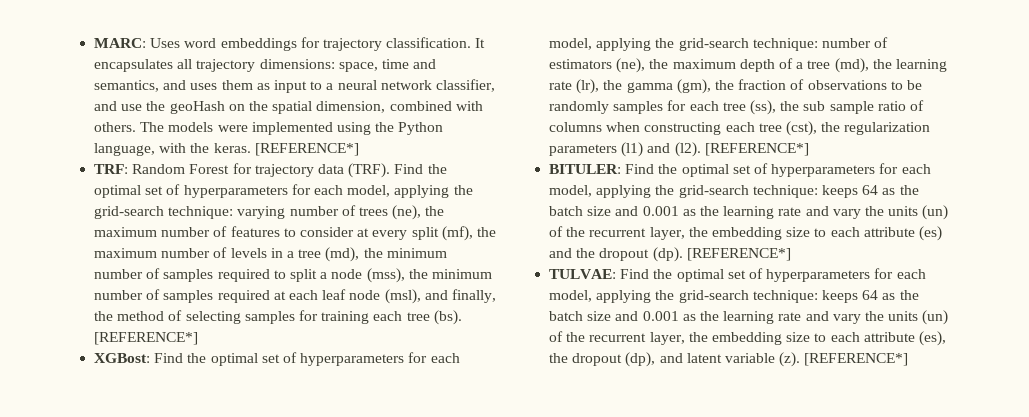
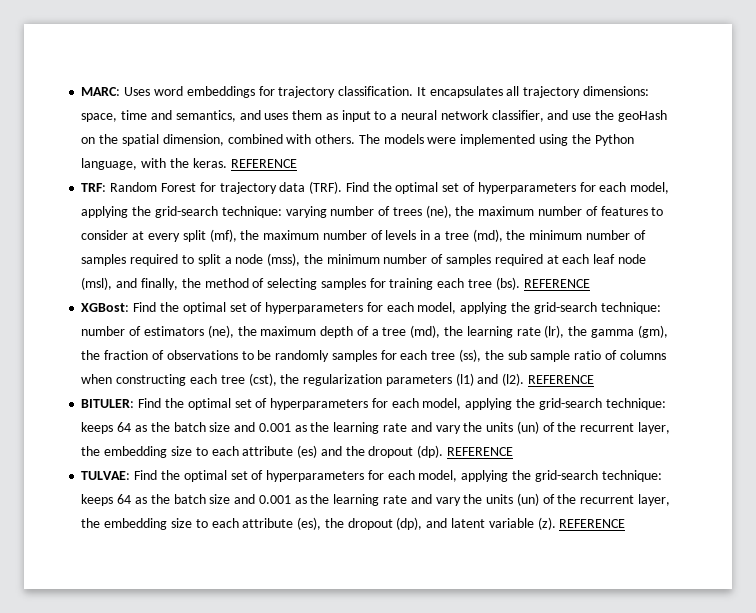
- The models were implemented using the Python language, with the keras. [REFERENCE*]
+ The models were implemented using the Python language, with the keras. REFERENCE
- varying number of trees (ne), the maximum number of features to consider at every split (mf), the maximum number of levels in a tree (md), the minimum number of samples required to split a node (mss), the minimum number of samples required at each leaf node (msl), and finally, the method of selecting samples for training each tree (bs). [REFERENCE*]
+ varying number of trees (ne), the maximum number of features to consider at every split (mf), the maximum number of levels in a tree (md), the minimum number of samples required to split a node (mss), the minimum number of samples required at each leaf node (msl), and finally, the method of selecting samples for training each tree (bs). REFERENCE
- number of estimators (ne), the maximum depth of a tree (md), the learning rate (lr), the gamma (gm), the fraction of observations to be randomly samples for each tree (ss), the sub sample ratio of columns when constructing each tree (cst), the regularization parameters (l1) and (l2). [REFERENCE*]
+ number of estimators (ne), the maximum depth of a tree (md), the learning rate (lr), the gamma (gm), the fraction of observations to be randomly samples for each tree (ss), the sub sample ratio of columns when constructing each tree (cst), the regularization parameters (l1) and (l2). REFERENCE
- BITULER: Find the optimal set of hyperparameters for each model, applying the grid-search technique: keeps 64 as the batch size and 0.001 as the learning rate and vary the units (un) of the recurrent layer, the embedding size to each attribute (es) and the dropout (dp). [REFERENCE*]
+ BITULER: Find the optimal set of hyperparameters for each model, applying the grid-search technique: keeps 64 as the batch size and 0.001 as the learning rate and vary the units (un) of the recurrent layer, the embedding size to each attribute (es) and the dropout (dp). REFERENCE
- TULVAE: Find the optimal set of hyperparameters for each model, applying the grid-search technique: keeps 64 as the batch size and 0.001 as the learning rate and vary the units (un) of the recurrent layer, the embedding size to each attribute (es), the dropout (dp), and latent variable (z). [REFERENCE*]
+ TULVAE: Find the optimal set of hyperparameters for each model, applying the grid-search technique: keeps 64 as the batch size and 0.001 as the learning rate and vary the units (un) of the recurrent layer, the embedding size to each attribute (es), the dropout (dp), and latent variable (z). REFERENCE

